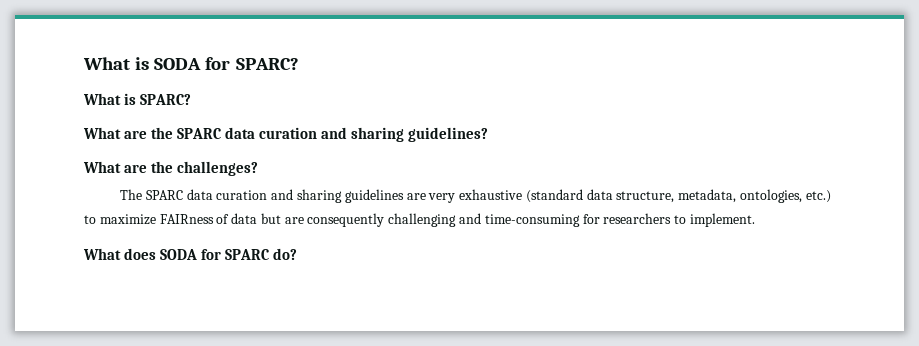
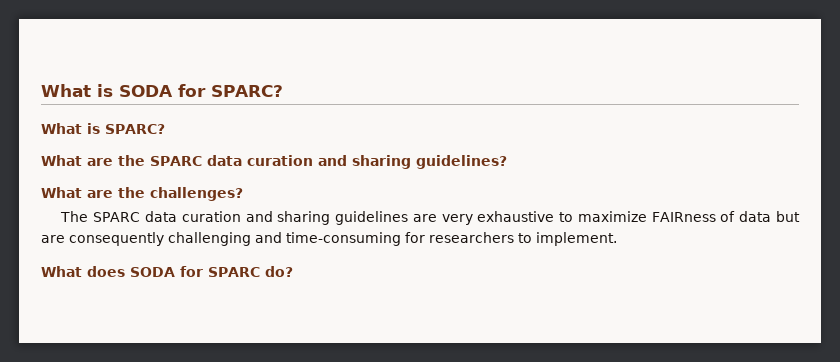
- The SPARC data curation and sharing guidelines are very exhaustive (standard data structure, metadata, ontologies, etc.) to maximize FAIRness of data but are consequently challenging and time-consuming for researchers to implement.
+ The SPARC data curation and sharing guidelines are very exhaustive to maximize FAIRness of data but are consequently challenging and time-consuming for researchers to implement.

